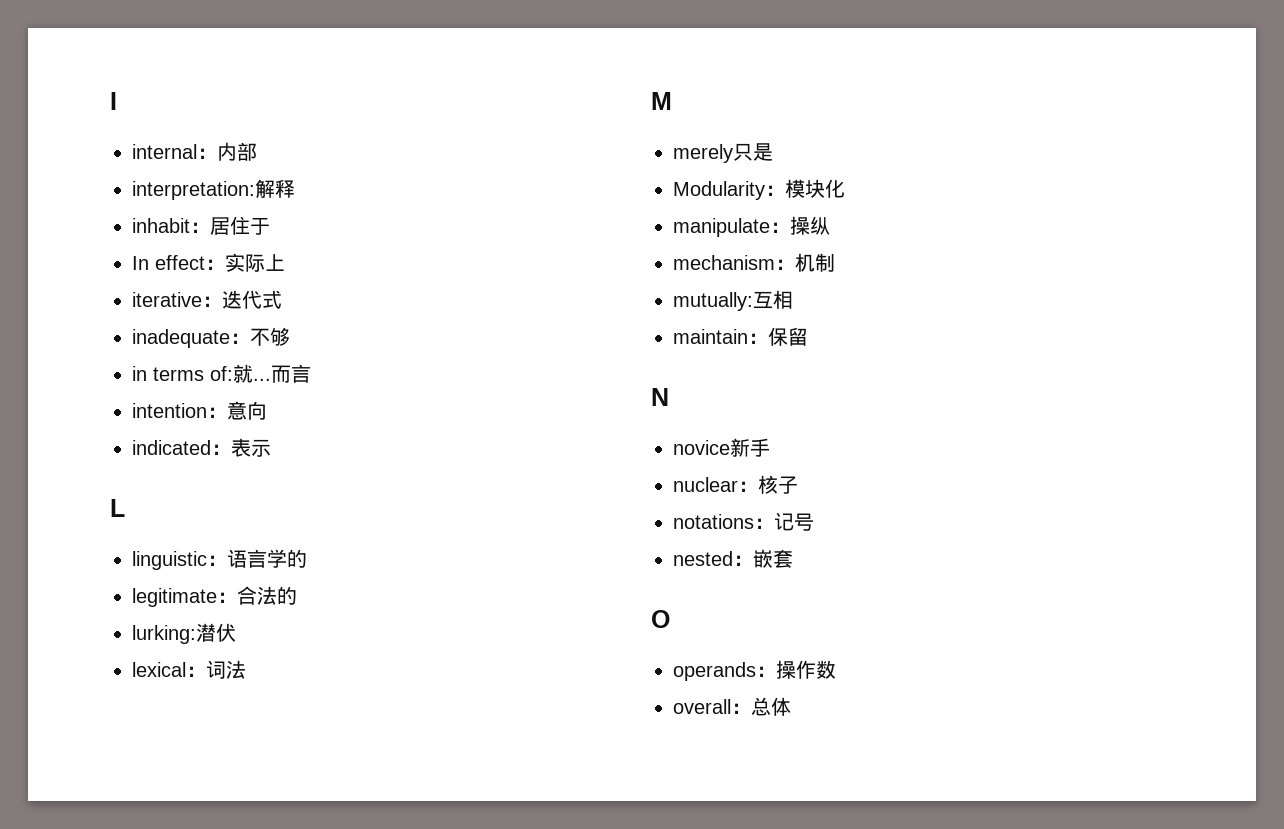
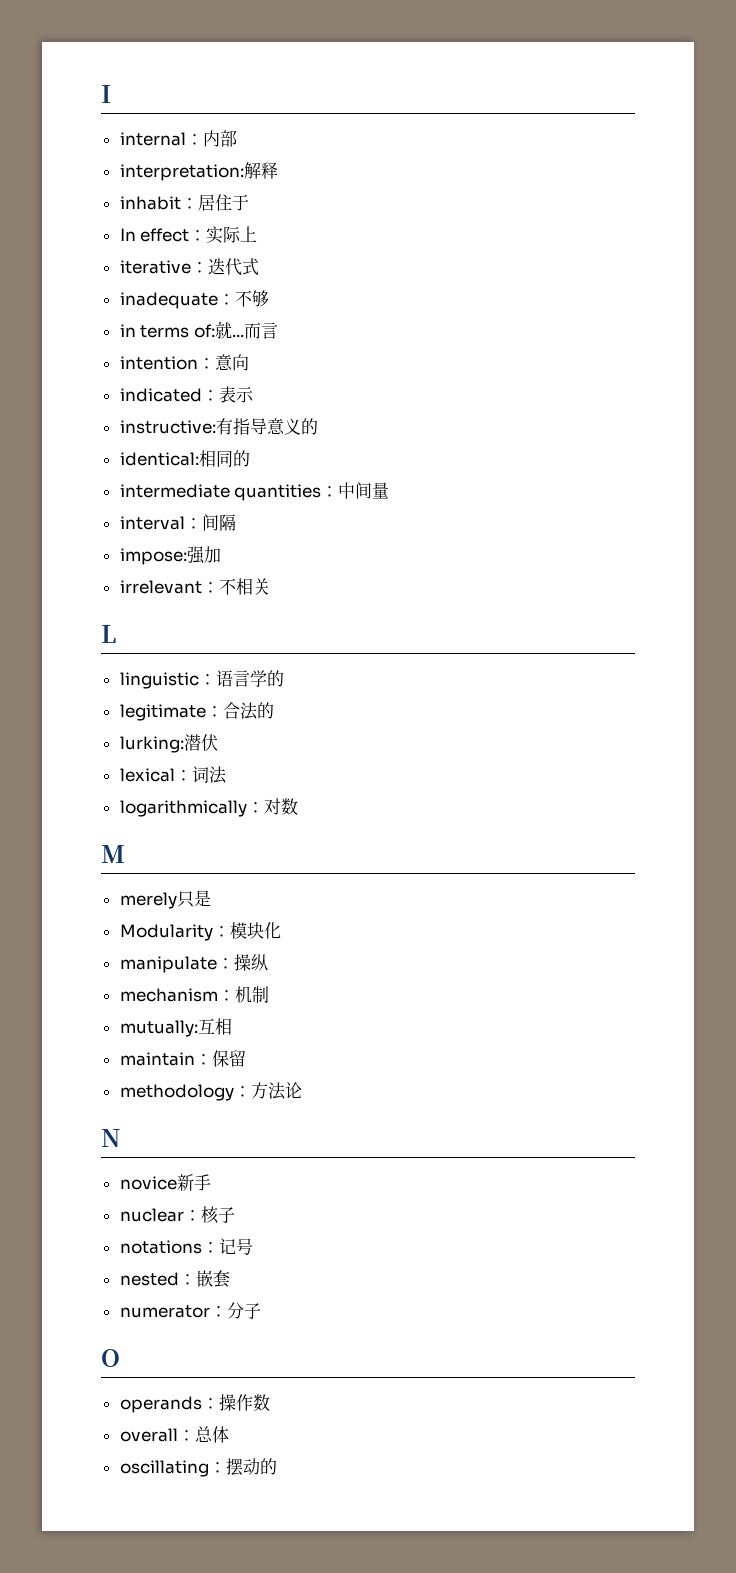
+ instructive:有指导意义的
+ identical:相同的
+ intermediate quantities：中间量
+ interval：间隔
+ impose:强加
+ irrelevant：不相关
+ logarithmically：对数
+ methodology：方法论
+ numerator：分子
+ oscillating：摆动的

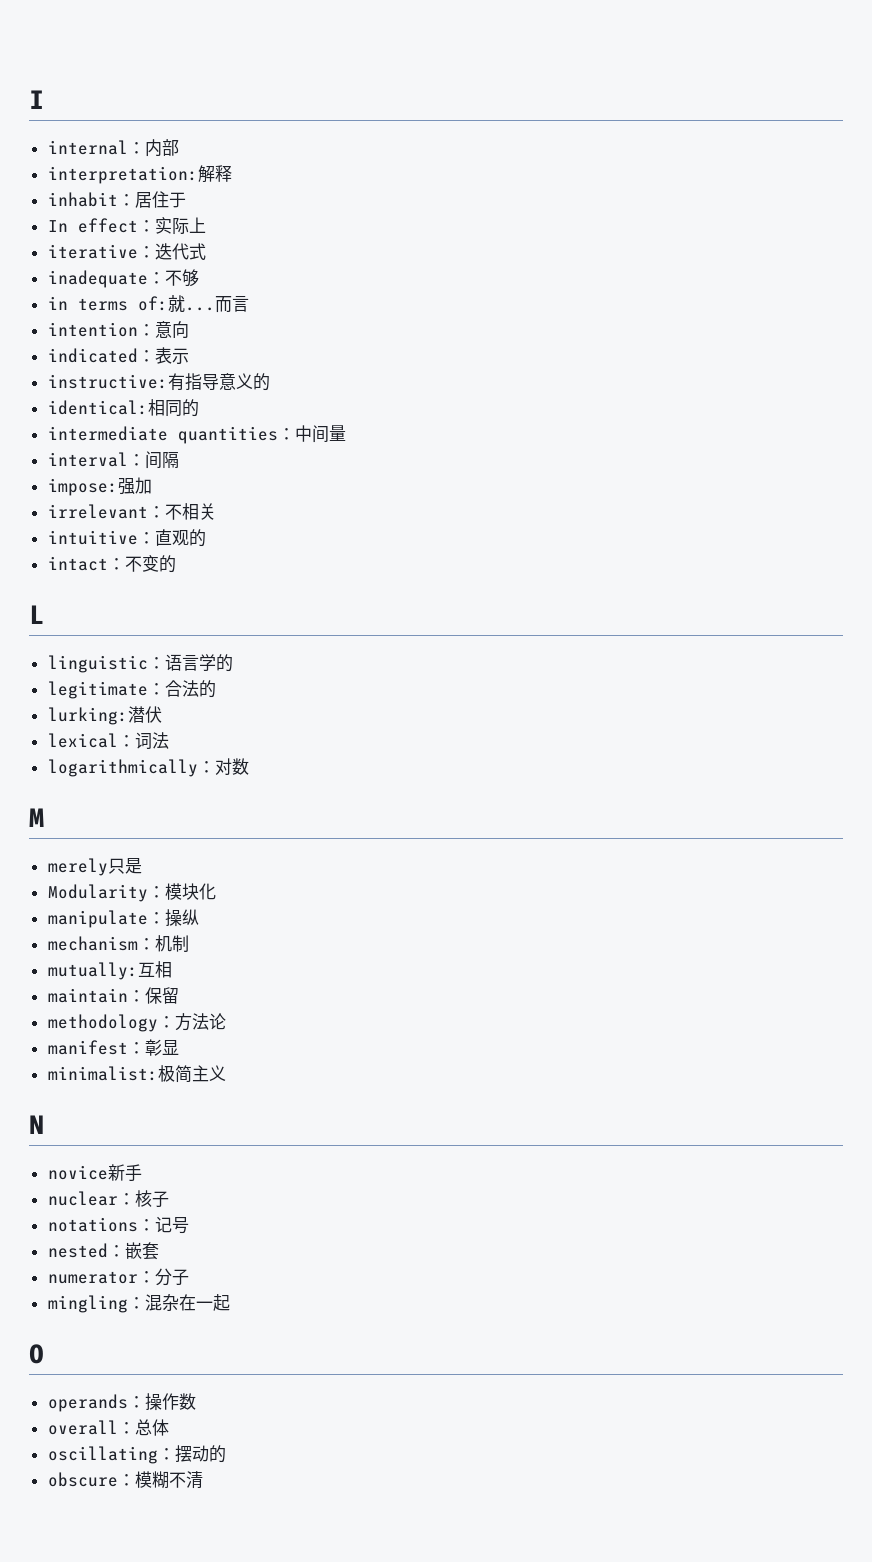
+ intuitive：直观的
+ intact：不变的
+ manifest：彰显
+ minimalist:极简主义
+ mingling：混杂在一起
+ obscure：模糊不清

